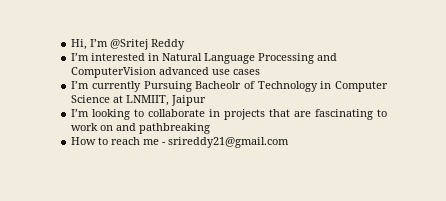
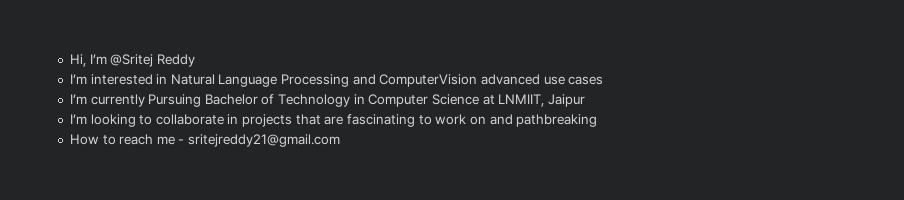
- I’m currently Pursuing Bacheolr of Technology in Computer Science at LNMIIT, Jaipur
+ I’m currently Pursuing Bachelor of Technology in Computer Science at LNMIIT, Jaipur
- How to reach me - srireddy21@gmail.com
+ How to reach me - sritejreddy21@gmail.com

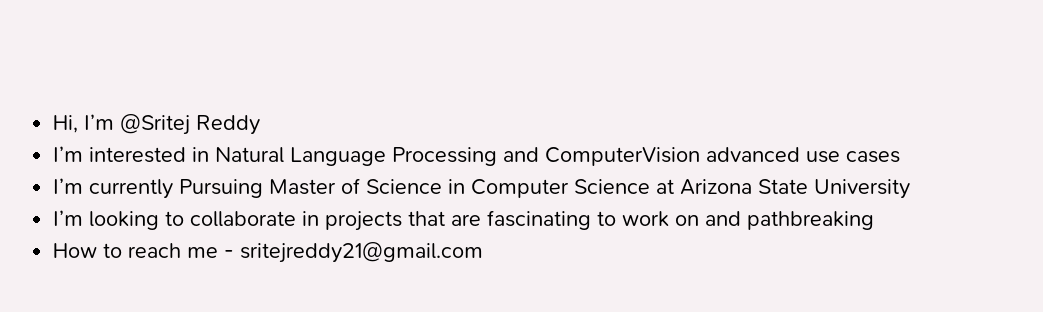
- I’m currently Pursuing Bachelor of Technology in Computer Science at LNMIIT, Jaipur
+ I’m currently Pursuing Master of Science in Computer Science at Arizona State University

